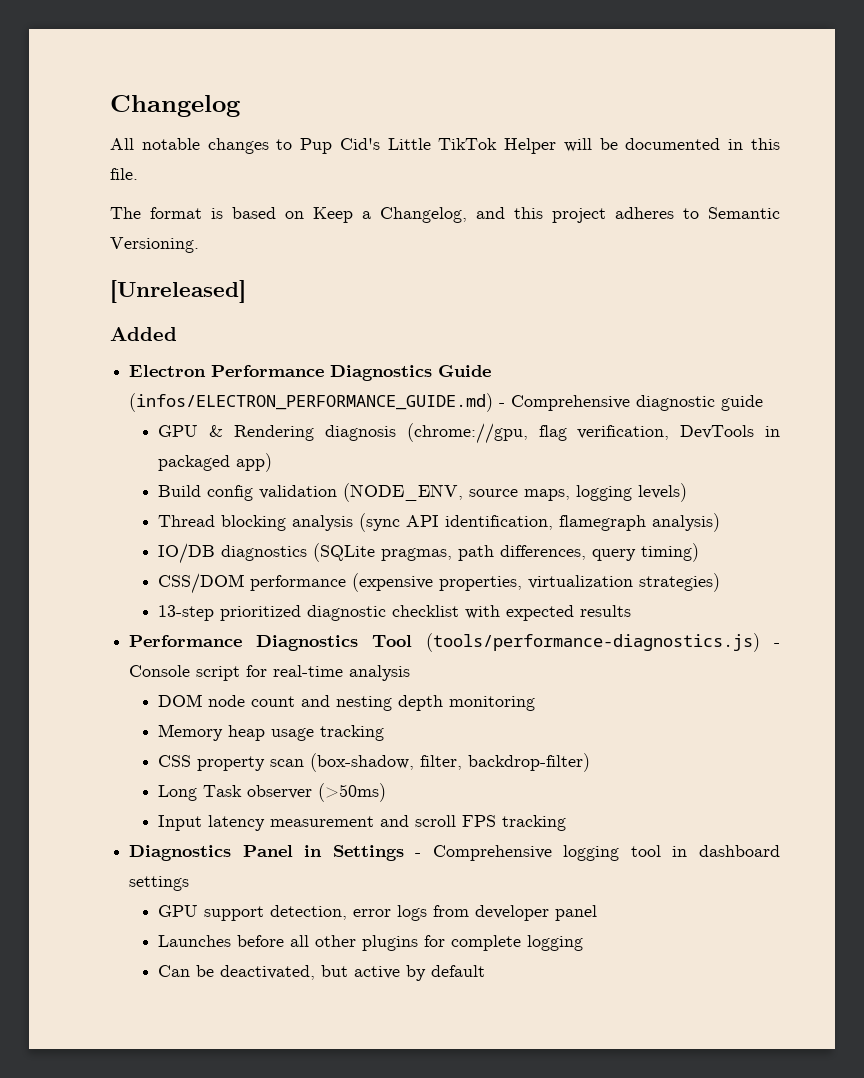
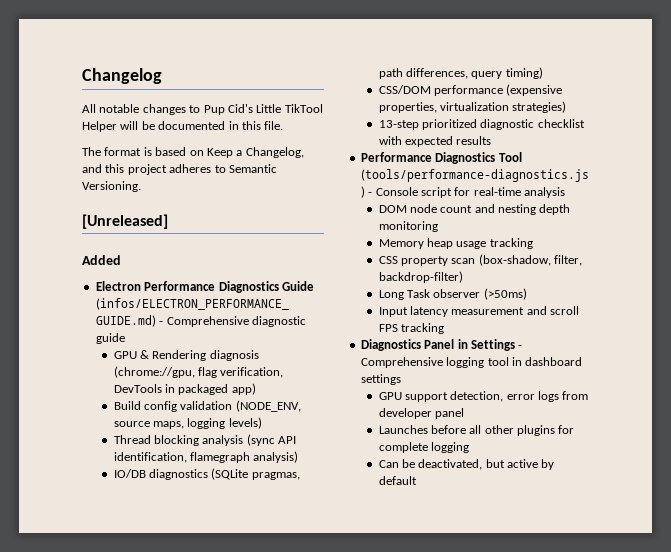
- All notable changes to Pup Cid's Little TikTok Helper will be documented in this file.
+ All notable changes to Pup Cid's Little TikTool Helper will be documented in this file.

